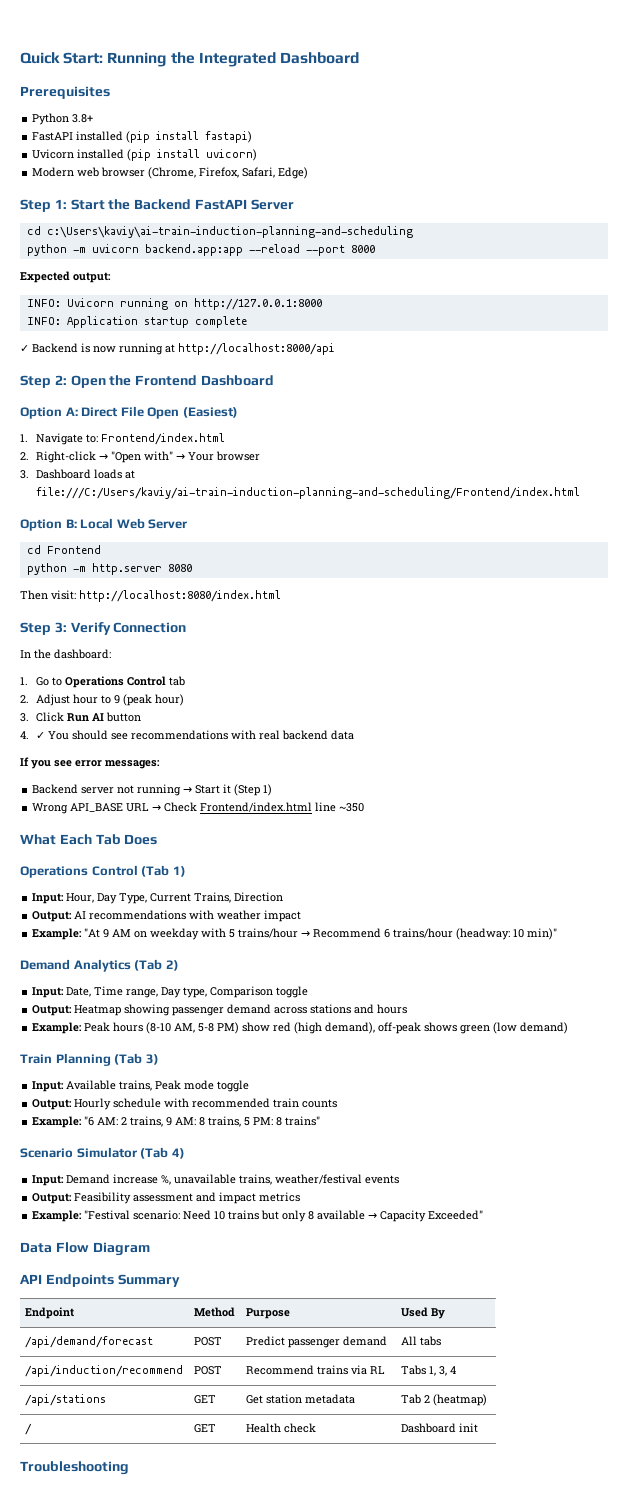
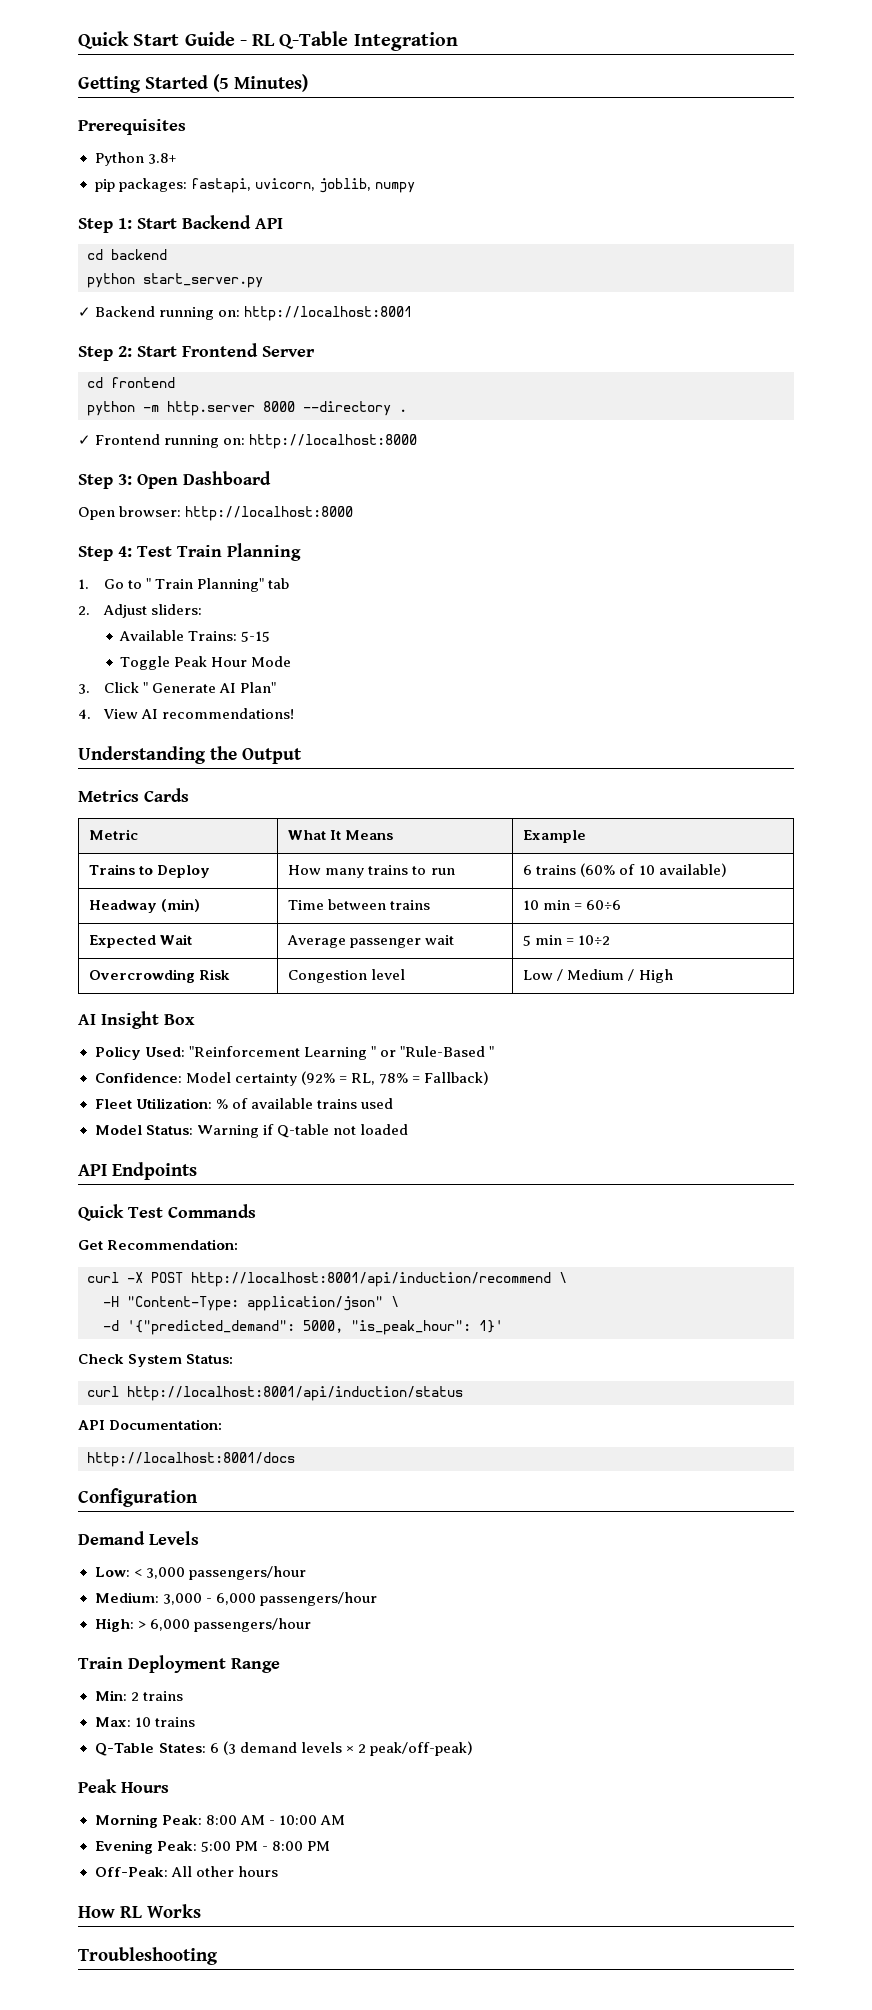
- Quick Start: Running the Integrated Dashboard
+ Quick Start Guide - RL Q-Table Integration
+ Getting Started (5 Minutes)
  Prerequisites
  Python 3.8+
- FastAPI installed (pip install fastapi)
- Uvicorn installed (pip install uvicorn)
- Modern web browser (Chrome, Firefox, Safari, Edge)
- Step 1: Start the Backend FastAPI Server
- cd c:\Users\kaviy\ai-train-induction-planning-and-scheduling
- python -m uvicorn backend.app:app --reload --port 8000
- Expected output:
- INFO: Uvicorn running on http://127.0.0.1:8000
- INFO: Application startup complete
- ✓ Backend is now running at http://localhost:8000/api
- Step 2: Open the Frontend Dashboard
- Option A: Direct File Open (Easiest)
- 1. Navigate to: Frontend/index.html
- 2. Right-click → "Open with" → Your browser
- 3. Dashboard loads at file:///C:/Users/kaviy/ai-train-induction-planning-and-scheduling/Frontend/index.html
- Option B: Local Web Server
- cd Frontend
- python -m http.server 8080
- Then visit: http://localhost:8080/index.html
- Step 3: Verify Connection
- In the dashboard:
+ pip packages: fastapi, uvicorn, joblib, numpy
+ Step 1: Start Backend API
+ cd backend
+ python start_server.py
+ ✓ Backend running on: http://localhost:8001
+ Step 2: Start Frontend Server
+ cd frontend
+ python -m http.server 8000 --directory .
+ ✓ Frontend running on: http://localhost:8000
+ Step 3: Open Dashboard
+ Open browser: http://localhost:8000
+ Step 4: Test Train Planning
- 1. Go to Operations Control tab
+ 1. Go to " Train Planning" tab
- 2. Adjust hour to 9 (peak hour)
- 3. Click Run AI button
- 4. ✓ You should see recommendations with real backend data
- If you see error messages:
- Backend server not running → Start it (Step 1)
- Wrong API_BASE URL → Check Frontend/index.html line ~350
- What Each Tab Does
- Operations Control (Tab 1)
- Input: Hour, Day Type, Current Trains, Direction
- Output: AI recommendations with weather impact
- Example: "At 9 AM on weekday with 5 trains/hour → Recommend 6 trains/hour (headway: 10 min)"
- Demand Analytics (Tab 2)
- Input: Date, Time range, Day type, Comparison toggle
- Output: Heatmap showing passenger demand across stations and hours
- Example: Peak hours (8-10 AM, 5-8 PM) show red (high demand), off-peak shows green (low demand)
- Train Planning (Tab 3)
- Input: Available trains, Peak mode toggle
- Output: Hourly schedule with recommended train counts
- Example: "6 AM: 2 trains, 9 AM: 8 trains, 5 PM: 8 trains"
- Scenario Simulator (Tab 4)
- Input: Demand increase %, unavailable trains, weather/festival events
- Output: Feasibility assessment and impact metrics
- Example: "Festival scenario: Need 10 trains but only 8 available → Capacity Exceeded"
- Data Flow Diagram
- API Endpoints Summary
- Endpoint | Method | Purpose | Used By
- /api/demand/forecast | POST | Predict passenger demand | All tabs
- /api/induction/recommend | POST | Recommend trains via RL | Tabs 1, 3, 4
- /api/stations | GET | Get station metadata | Tab 2 (heatmap)
- / | GET | Health check | Dashboard init
+ 2. Adjust sliders:
+ Available Trains: 5-15
+ Toggle Peak Hour Mode
+ 3. Click " Generate AI Plan"
+ 4. View AI recommendations!
+ Understanding the Output
+ Metrics Cards
+ Metric | What It Means | Example
+ Trains to Deploy | How many trains to run | 6 trains (60% of 10 available)
+ Headway (min) | Time between trains | 10 min = 60÷6
+ Expected Wait | Average passenger wait | 5 min = 10÷2
+ Overcrowding Risk | Congestion level | Low / Medium / High
+ AI Insight Box
+ Policy Used: "Reinforcement Learning " or "Rule-Based "
+ Confidence: Model certainty (92% = RL, 78% = Fallback)
+ Fleet Utilization: % of available trains used
+ Model Status: Warning if Q-table not loaded
+ API Endpoints
+ Quick Test Commands
+ Get Recommendation:
+ curl -X POST http://localhost:8001/api/induction/recommend \
+ -H "Content-Type: application/json" \
+ -d '{"predicted_demand": 5000, "is_peak_hour": 1}'
+ Check System Status:
+ curl http://localhost:8001/api/induction/status
+ API Documentation:
+ http://localhost:8001/docs
+ Configuration
+ Demand Levels
+ Low: < 3,000 passengers/hour
+ Medium: 3,000 - 6,000 passengers/hour
+ High: > 6,000 passengers/hour
+ Train Deployment Range
+ Min: 2 trains
+ Max: 10 trains
+ Q-Table States: 6 (3 demand levels × 2 peak/off-peak)
+ Peak Hours
+ Morning Peak: 8:00 AM - 10:00 AM
+ Evening Peak: 5:00 PM - 8:00 PM
+ Off-Peak: All other hours
+ How RL Works

